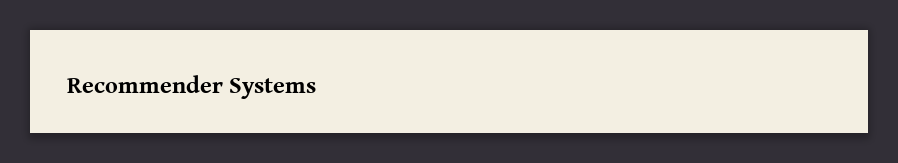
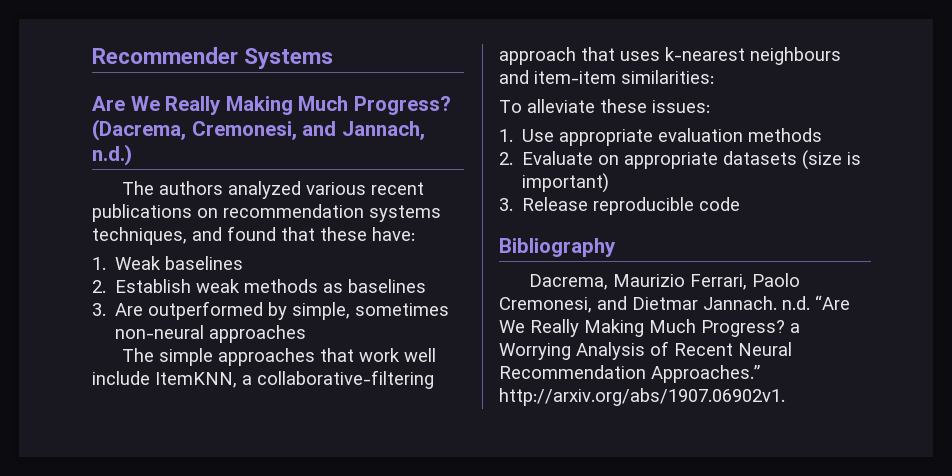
+ Are We Really Making Much Progress? (Dacrema, Cremonesi, and Jannach, n.d.)
+ The authors analyzed various recent publications on recommendation systems techniques, and found that these have:
+ 1. Weak baselines
+ 2. Establish weak methods as baselines
+ 3. Are outperformed by simple, sometimes non-neural approaches
+ The simple approaches that work well include ItemKNN, a collaborative-filtering approach that uses k-nearest neighbours and item-item similarities:
+ To alleviate these issues:
+ 1. Use appropriate evaluation methods
+ 2. Evaluate on appropriate datasets (size is important)
+ 3. Release reproducible code
+ Bibliography
+ Dacrema, Maurizio Ferrari, Paolo Cremonesi, and Dietmar Jannach. n.d. “Are We Really Making Much Progress? a Worrying Analysis of Recent Neural Recommendation Approaches.” http://arxiv.org/abs/1907.06902v1.

